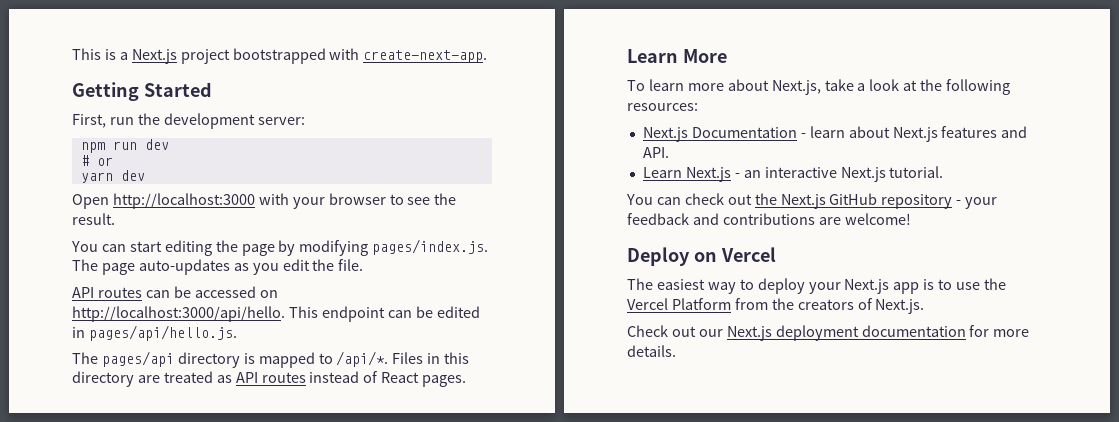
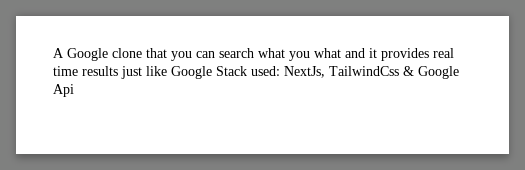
- This is a Next.js project bootstrapped with create-next-app.
- Getting Started
- First, run the development server:
- npm run dev
- # or
- yarn dev
- Open http://localhost:3000 with your browser to see the result.
- You can start editing the page by modifying pages/index.js. The page auto-updates as you edit the file.
- API routes can be accessed on http://localhost:3000/api/hello. This endpoint can be edited in pages/api/hello.js.
- The pages/api directory is mapped to /api/*. Files in this directory are treated as API routes instead of React pages.
- Learn More
- To learn more about Next.js, take a look at the following resources:
- Next.js Documentation - learn about Next.js features and API.
- Learn Next.js - an interactive Next.js tutorial.
- You can check out the Next.js GitHub repository - your feedback and contributions are welcome!
- Deploy on Vercel
- The easiest way to deploy your Next.js app is to use the Vercel Platform from the creators of Next.js.
- Check out our Next.js deployment documentation for more details.
+ A Google clone that you can search what you what and it provides real time results just like Google Stack used: NextJs, TailwindCss & Google Api

